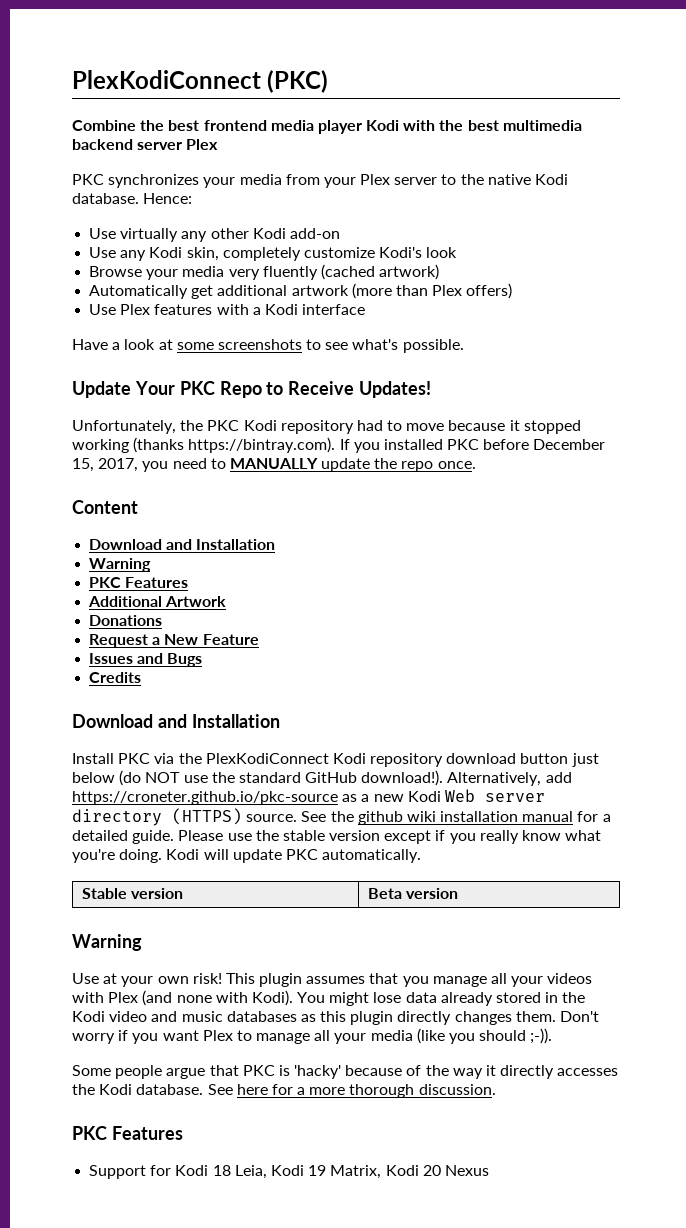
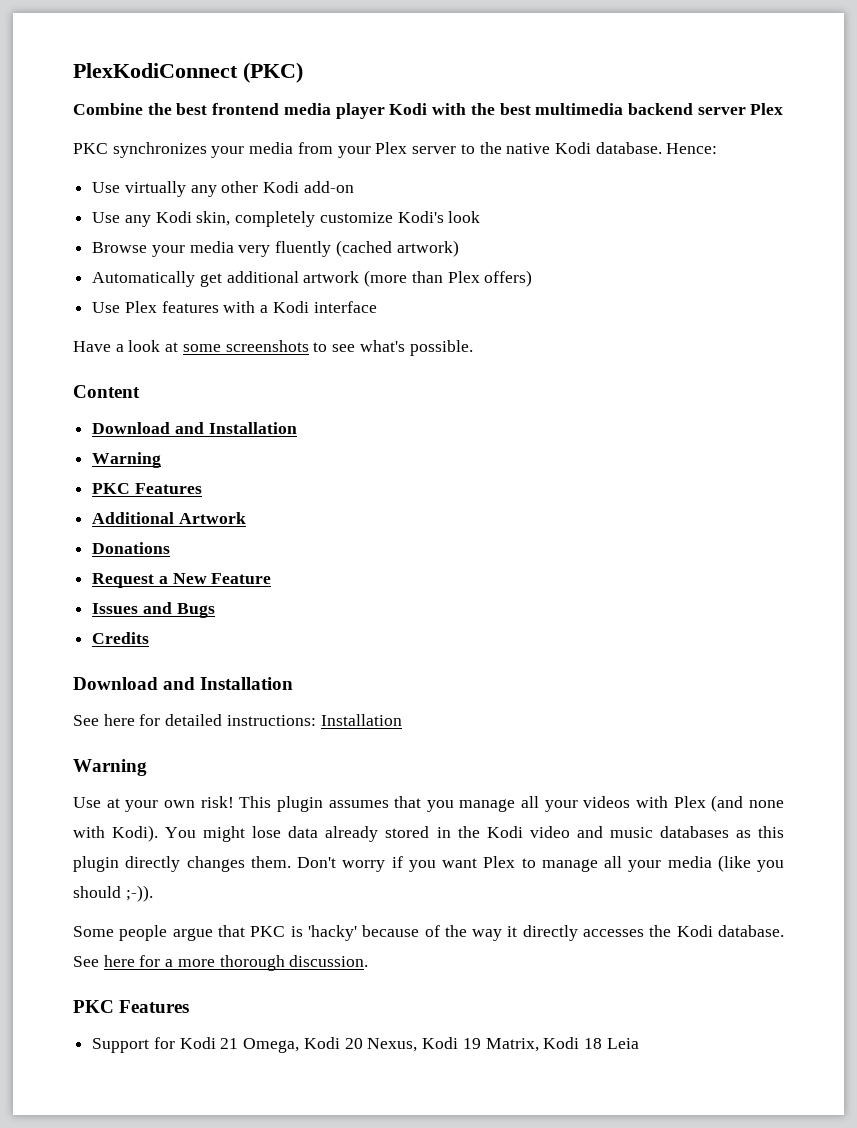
- Update Your PKC Repo to Receive Updates!
- Unfortunately, the PKC Kodi repository had to move because it stopped working (thanks https://bintray.com). If you installed PKC before December 15, 2017, you need to MANUALLY update the repo once.
- Install PKC via the PlexKodiConnect Kodi repository download button just below (do NOT use the standard GitHub download!). Alternatively, add https://croneter.github.io/pkc-source as a new Kodi Web server directory (HTTPS) source. See the github wiki installation manual for a detailed guide. Please use the stable version except if you really know what you're doing. Kodi will update PKC automatically.
- Stable version | Beta version
+ See here for detailed instructions: Installation
- Support for Kodi 18 Leia, Kodi 19 Matrix, Kodi 20 Nexus
+ Support for Kodi 21 Omega, Kodi 20 Nexus, Kodi 19 Matrix, Kodi 18 Leia

